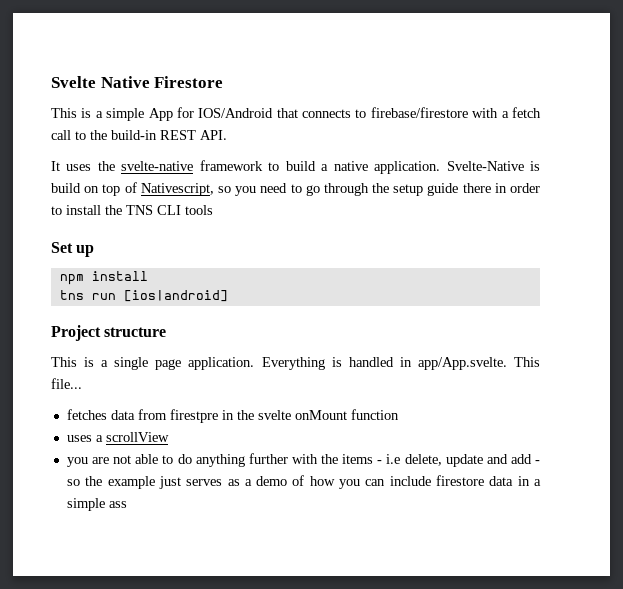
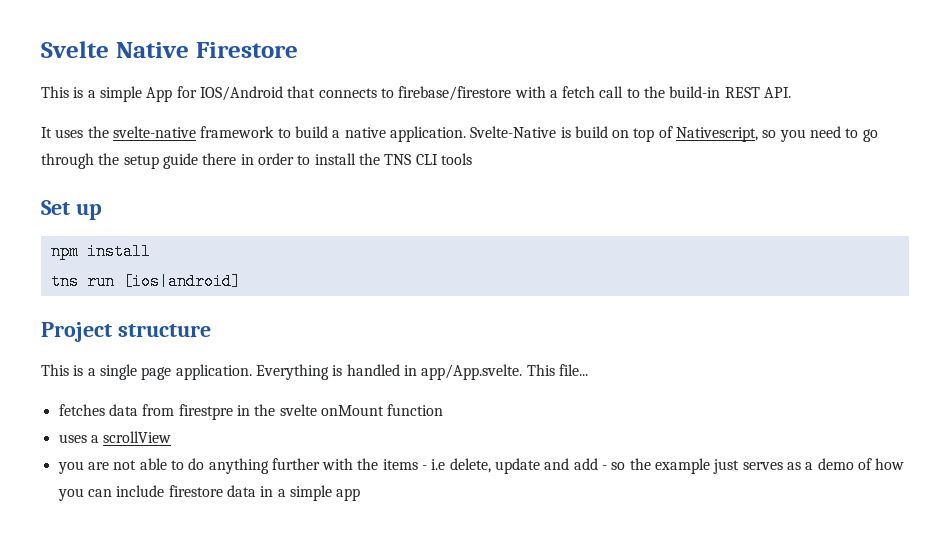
- you are not able to do anything further with the items - i.e delete, update and add - so the example just serves as a demo of how you can include firestore data in a simple ass
+ you are not able to do anything further with the items - i.e delete, update and add - so the example just serves as a demo of how you can include firestore data in a simple app

